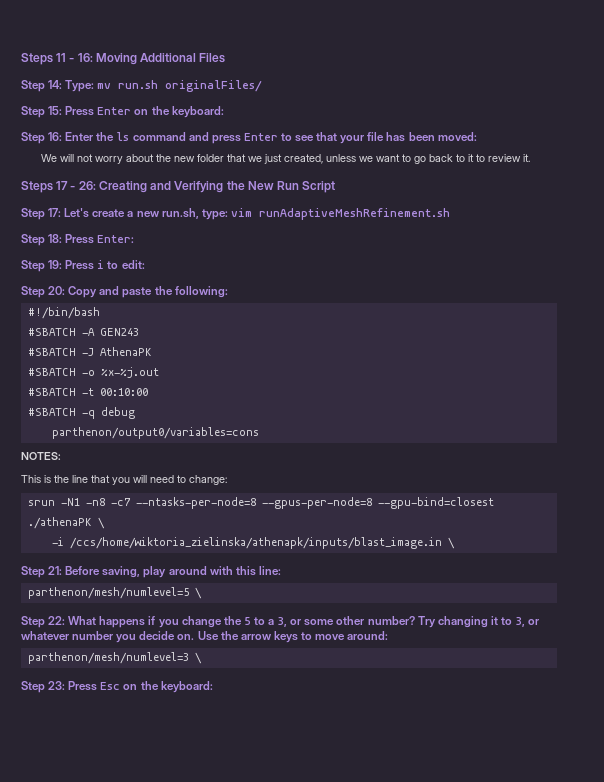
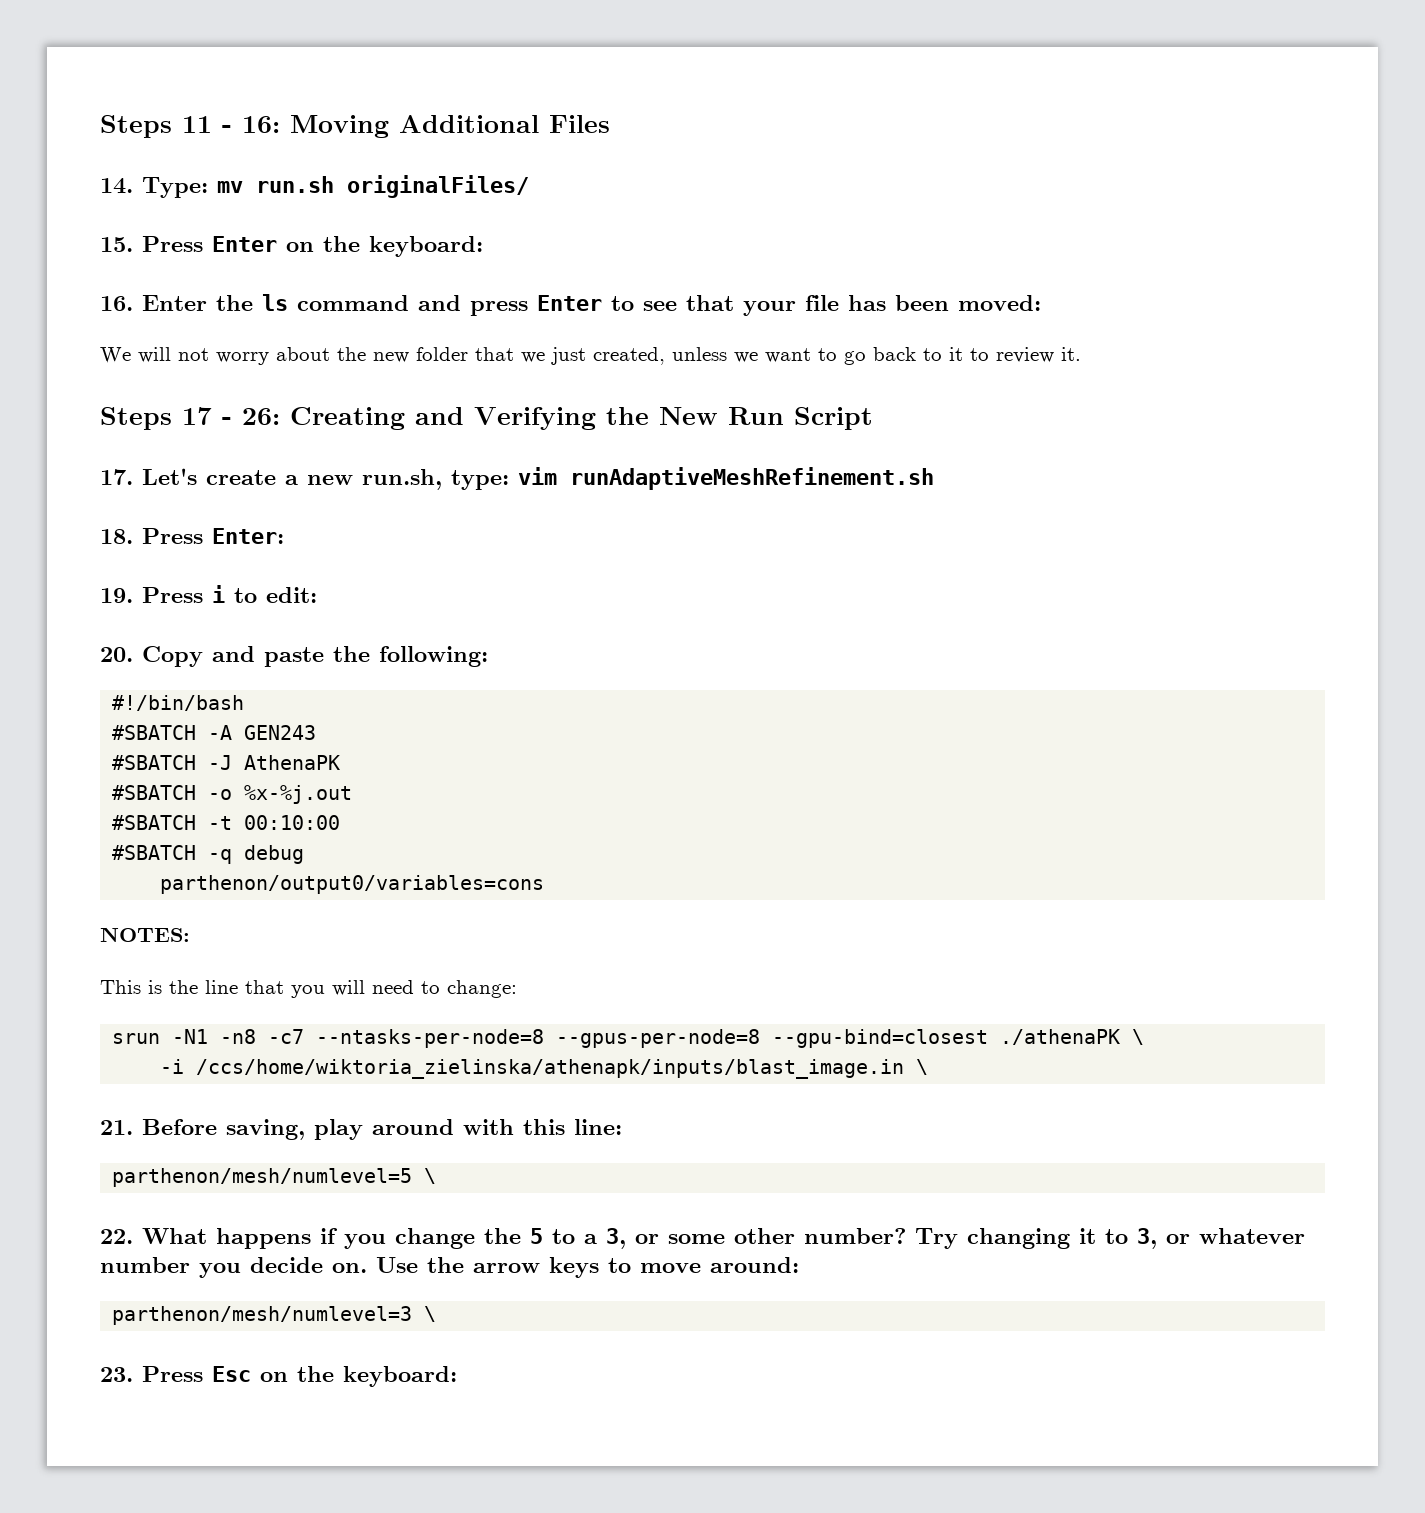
- Step 14: Type: mv run.sh originalFiles/
+ 14. Type: mv run.sh originalFiles/
- Step 15: Press Enter on the keyboard:
+ 15. Press Enter on the keyboard:
- Step 16: Enter the ls command and press Enter to see that your file has been moved:
+ 16. Enter the ls command and press Enter to see that your file has been moved:
- Step 17: Let's create a new run.sh, type: vim runAdaptiveMeshRefinement.sh
+ 17. Let's create a new run.sh, type: vim runAdaptiveMeshRefinement.sh
- Step 18: Press Enter:
+ 18. Press Enter:
- Step 19: Press i to edit:
+ 19. Press i to edit:
- Step 20: Copy and paste the following:
+ 20. Copy and paste the following:
- Step 21: Before saving, play around with this line:
+ 21. Before saving, play around with this line:
- Step 22: What happens if you change the 5 to a 3, or some other number?
+ 22. What happens if you change the 5 to a 3, or some other number?
- Step 23: Press Esc on the keyboard:
+ 23. Press Esc on the keyboard:

